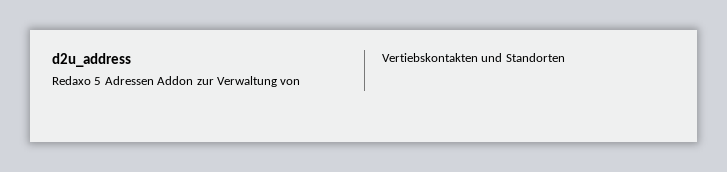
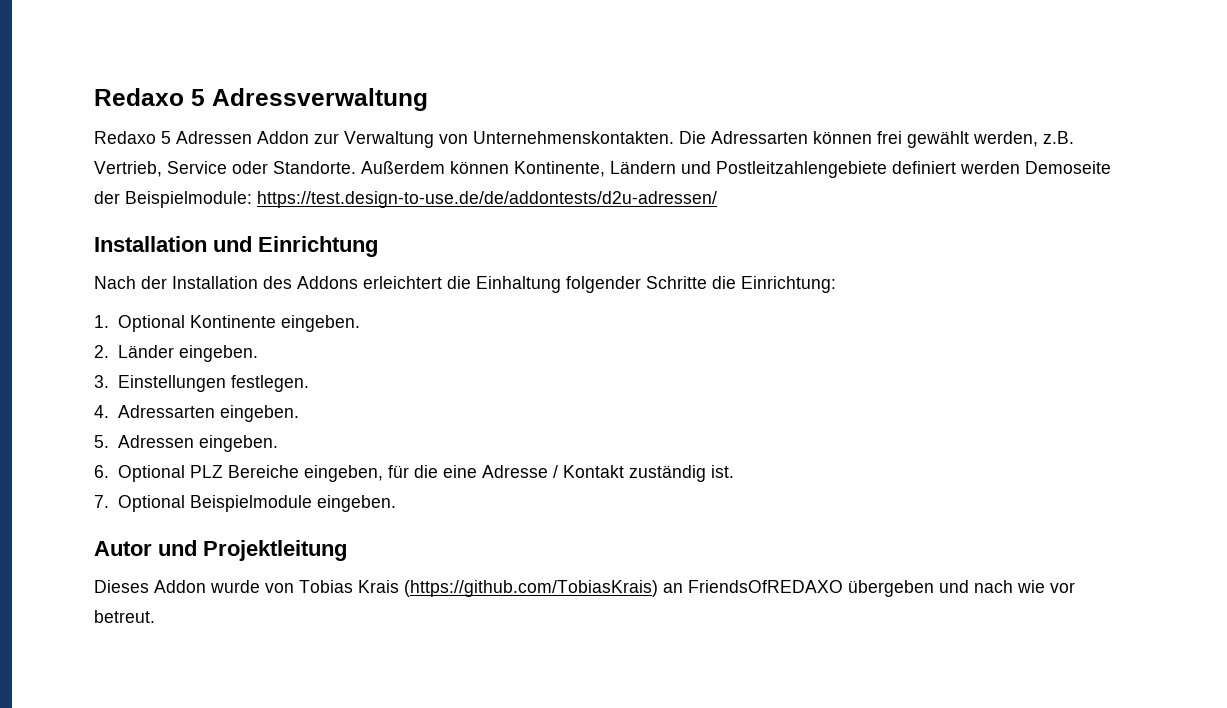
- d2u_address
+ Redaxo 5 Adressverwaltung
- Redaxo 5 Adressen Addon zur Verwaltung von Vertiebskontakten und Standorten
+ Redaxo 5 Adressen Addon zur Verwaltung von Unternehmenskontakten. Die Adressarten können frei gewählt werden, z.B. Vertrieb, Service oder Standorte. Außerdem können Kontinente, Ländern und Postleitzahlengebiete definiert werden Demoseite der Beispielmodule: https://test.design-to-use.de/de/addontests/d2u-adressen/
+ Installation und Einrichtung
+ Nach der Installation des Addons erleichtert die Einhaltung folgender Schritte die Einrichtung:
+ 1. Optional Kontinente eingeben.
+ 2. Länder eingeben.
+ 3. Einstellungen festlegen.
+ 4. Adressarten eingeben.
+ 5. Adressen eingeben.
+ 6. Optional PLZ Bereiche eingeben, für die eine Adresse / Kontakt zuständig ist.
+ 7. Optional Beispielmodule eingeben.
+ Autor und Projektleitung
+ Dieses Addon wurde von Tobias Krais (https://github.com/TobiasKrais) an FriendsOfREDAXO übergeben und nach wie vor betreut.

